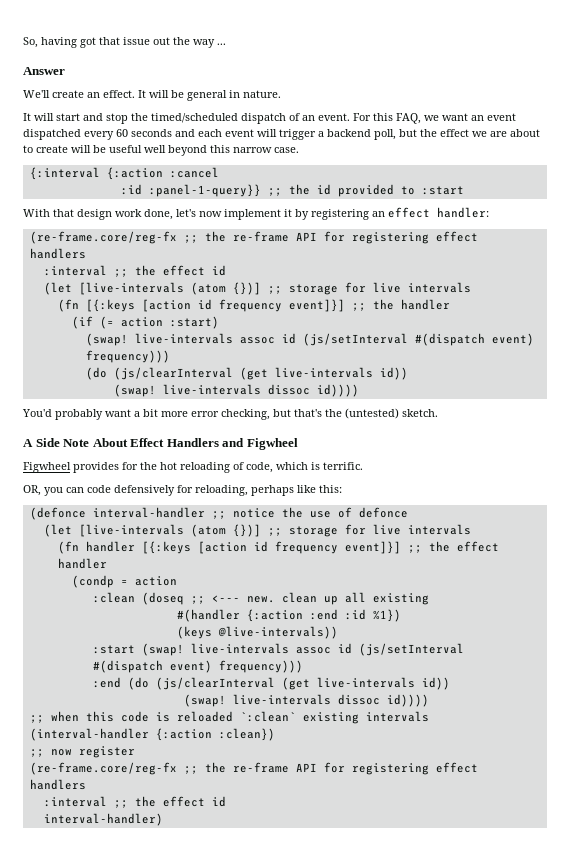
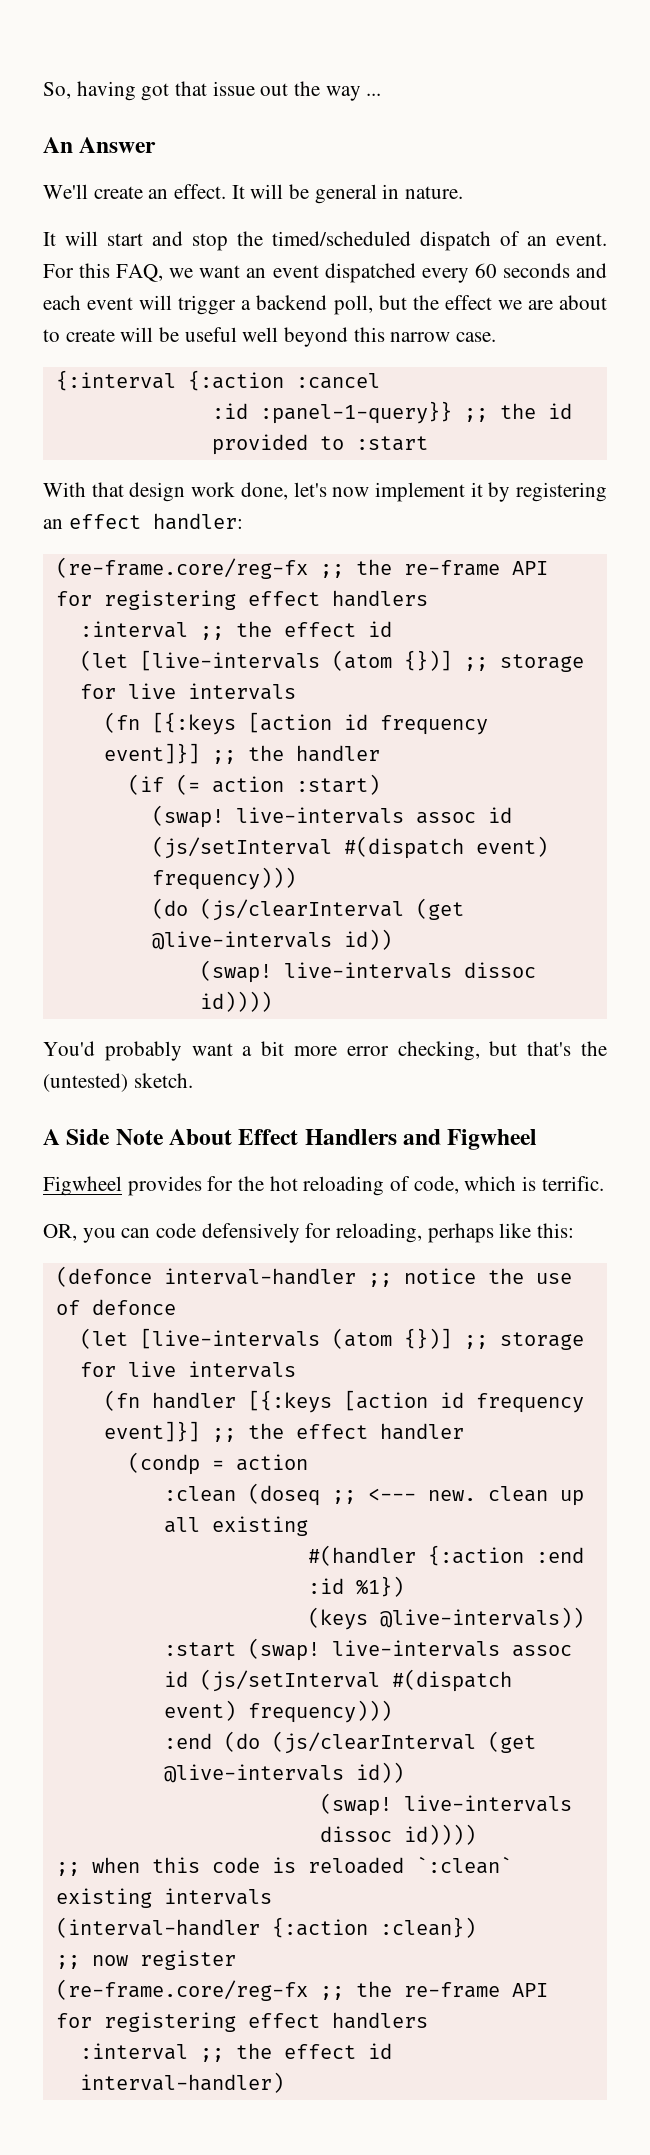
- Answer
+ An Answer
  (if (= action :start)
  (swap! live-intervals assoc id (js/setInterval #(dispatch event) frequency)))
- (do (js/clearInterval (get live-intervals id))
+ (do (js/clearInterval (get @live-intervals id))
- :end (do (js/clearInterval (get live-intervals id))
+ :end (do (js/clearInterval (get @live-intervals id))

